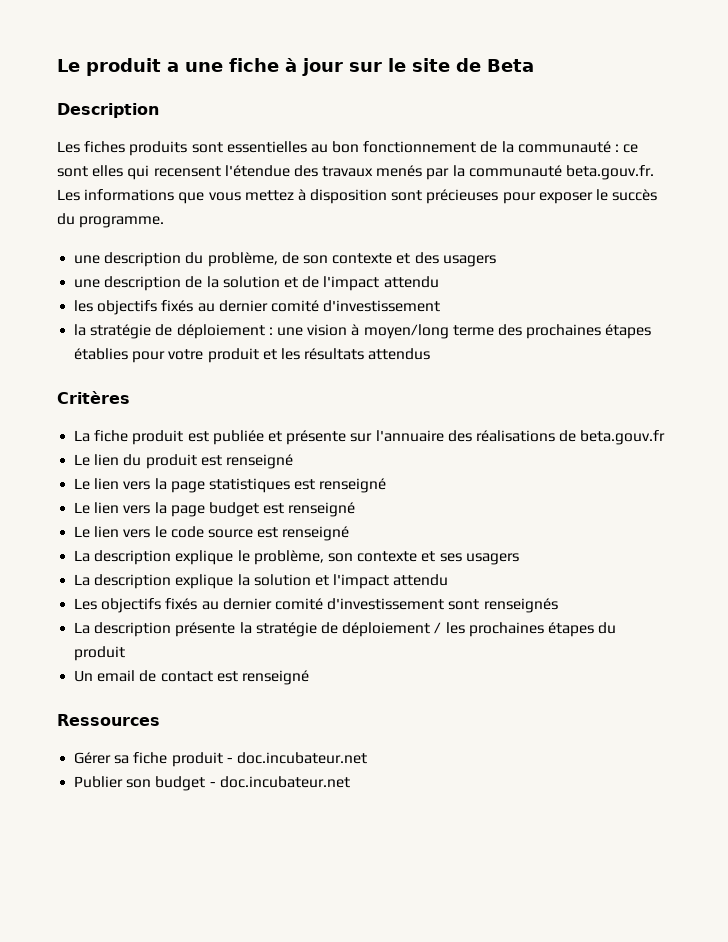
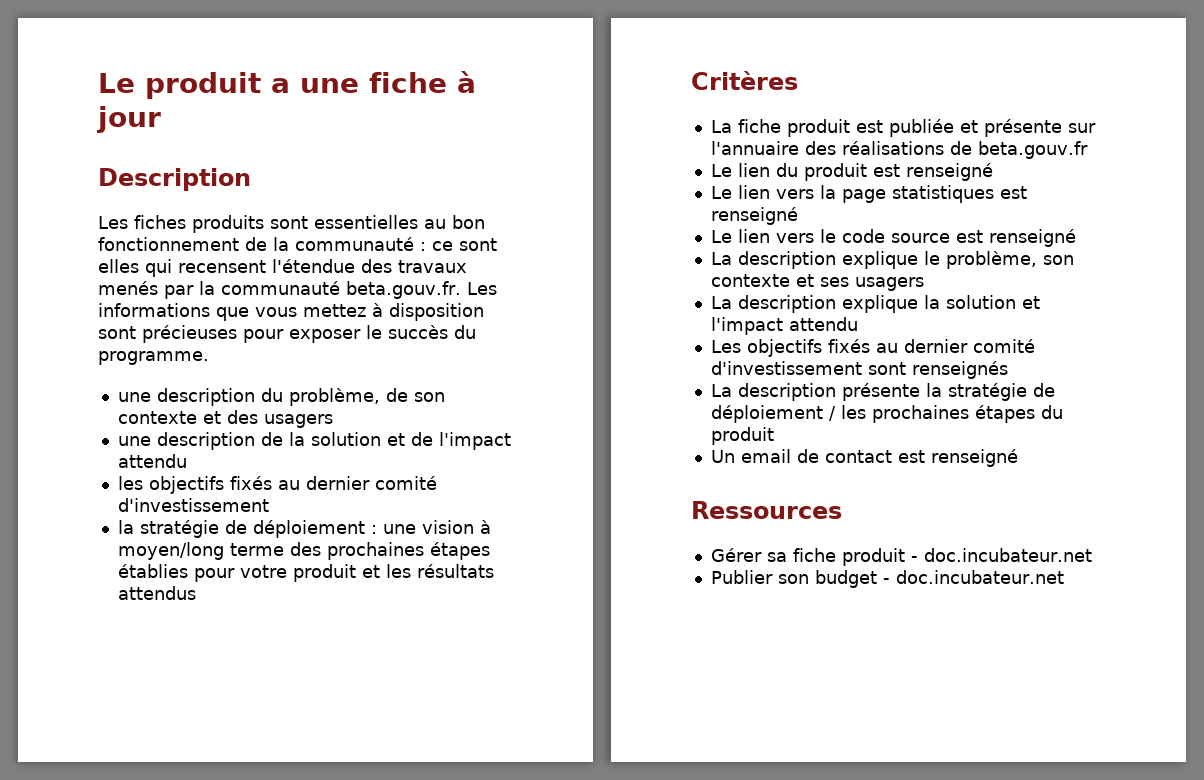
- Le produit a une fiche à jour sur le site de Beta
+ Le produit a une fiche à jour
- Le lien vers la page budget est renseigné

